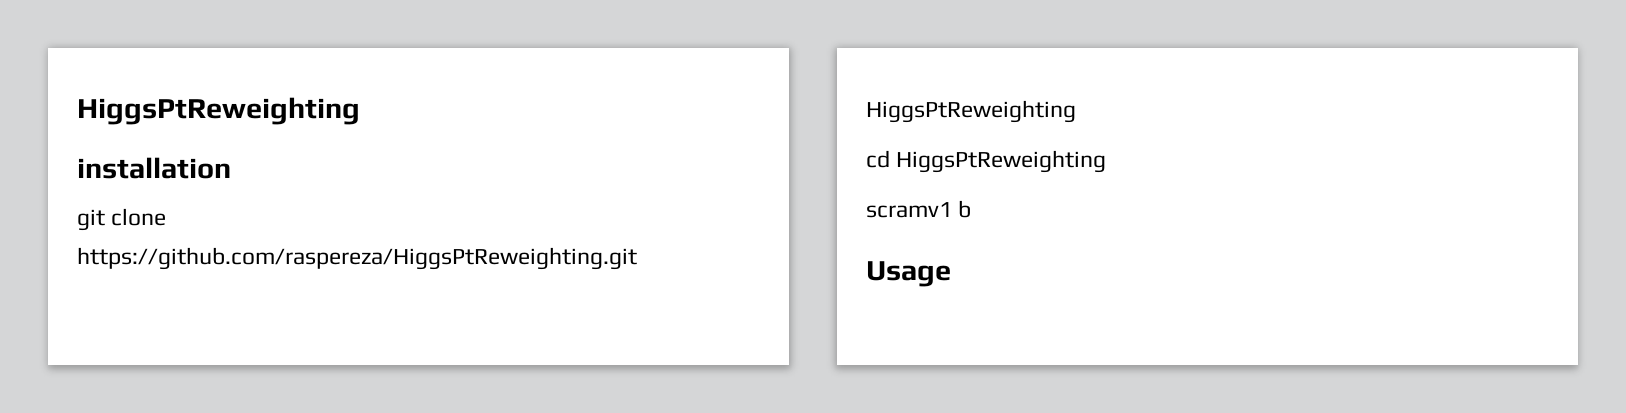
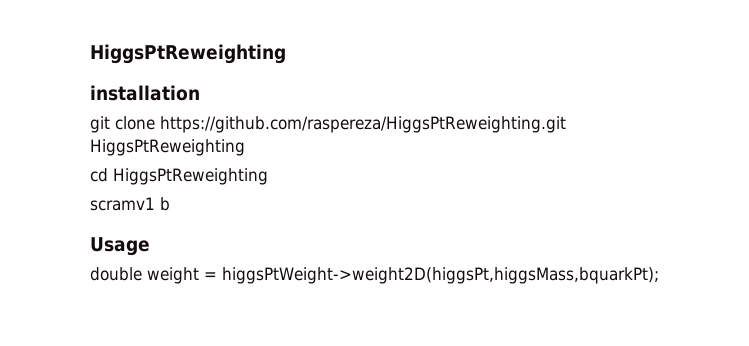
+ double weight = higgsPtWeight->weight2D(higgsPt,higgsMass,bquarkPt);

